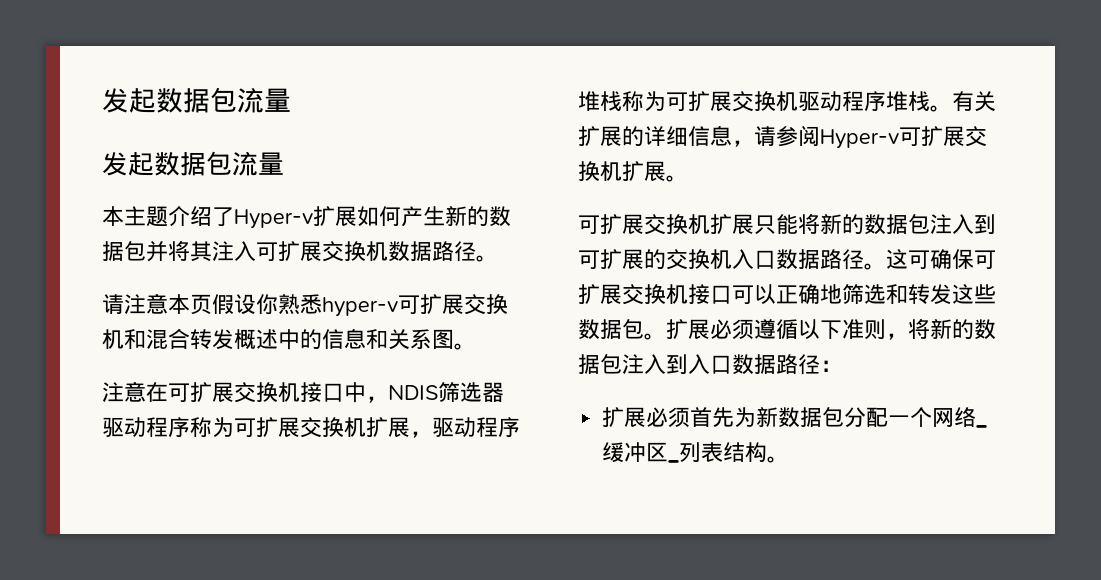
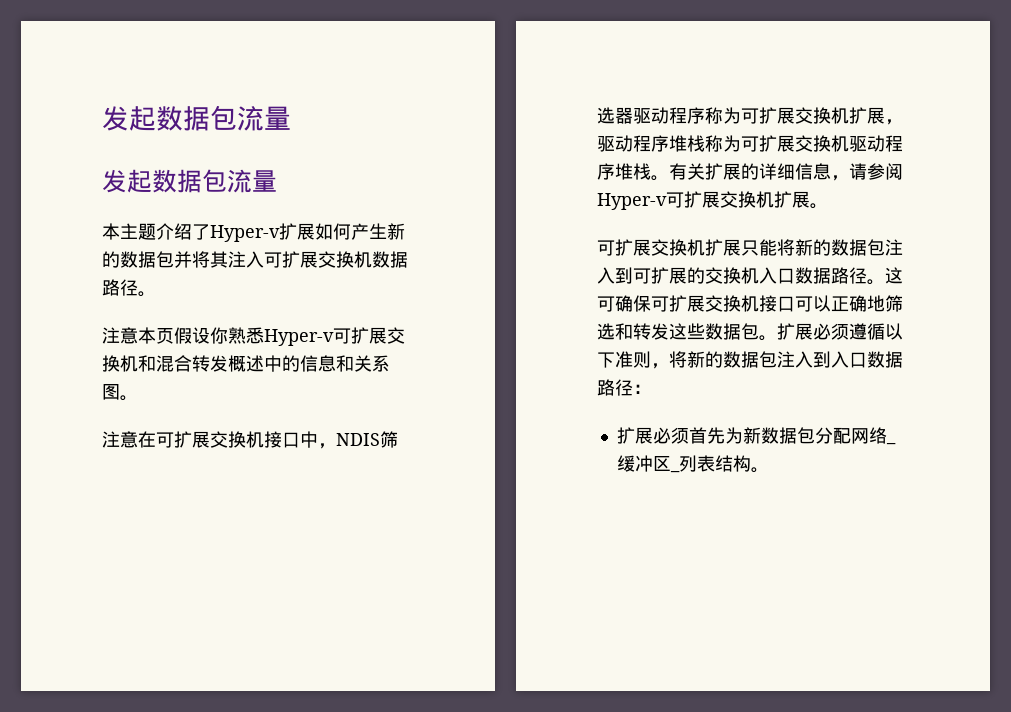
- 请注意本页假设你熟悉hyper-v可扩展交换机和混合转发概述中的信息和关系图。
+ 注意本页假设你熟悉Hyper-v可扩展交换机和混合转发概述中的信息和关系图。
- 扩展必须首先为新数据包分配一个网络_缓冲区_列表结构。
+ 扩展必须首先为新数据包分配网络_缓冲区_列表结构。

